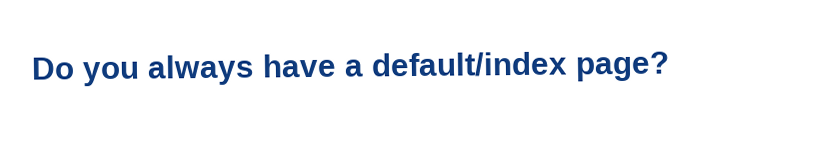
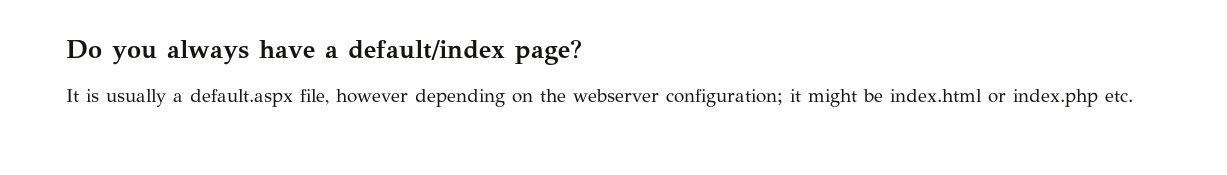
+ It is usually a default.aspx file, however depending on the webserver configuration; it might be index.html or index.php etc.

